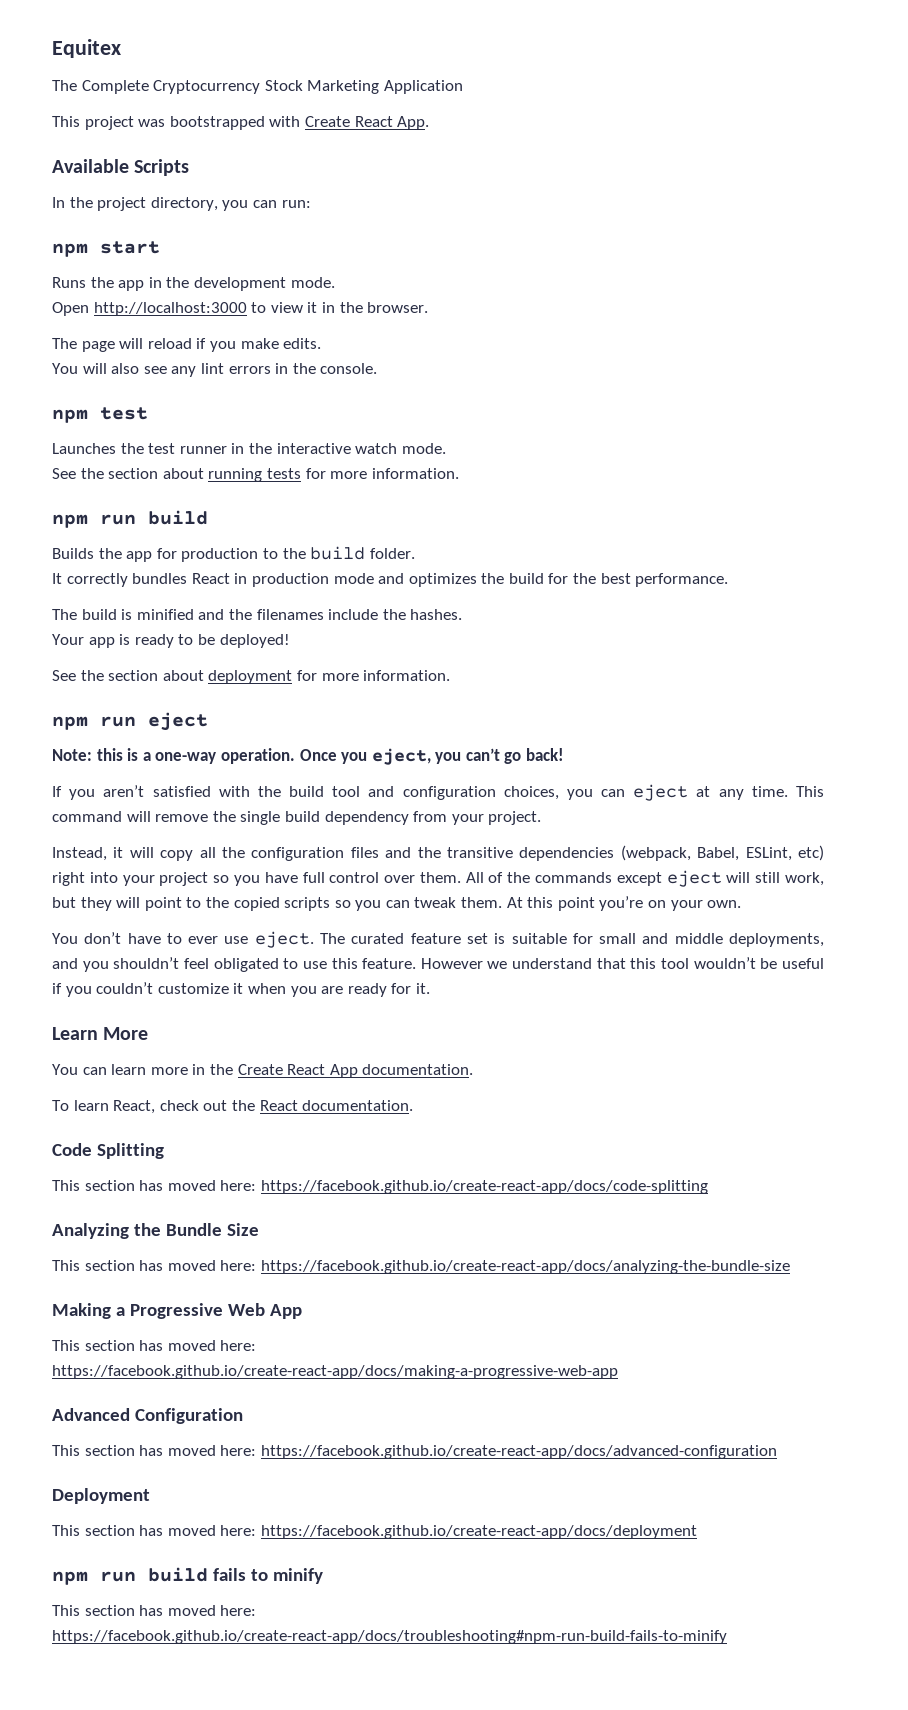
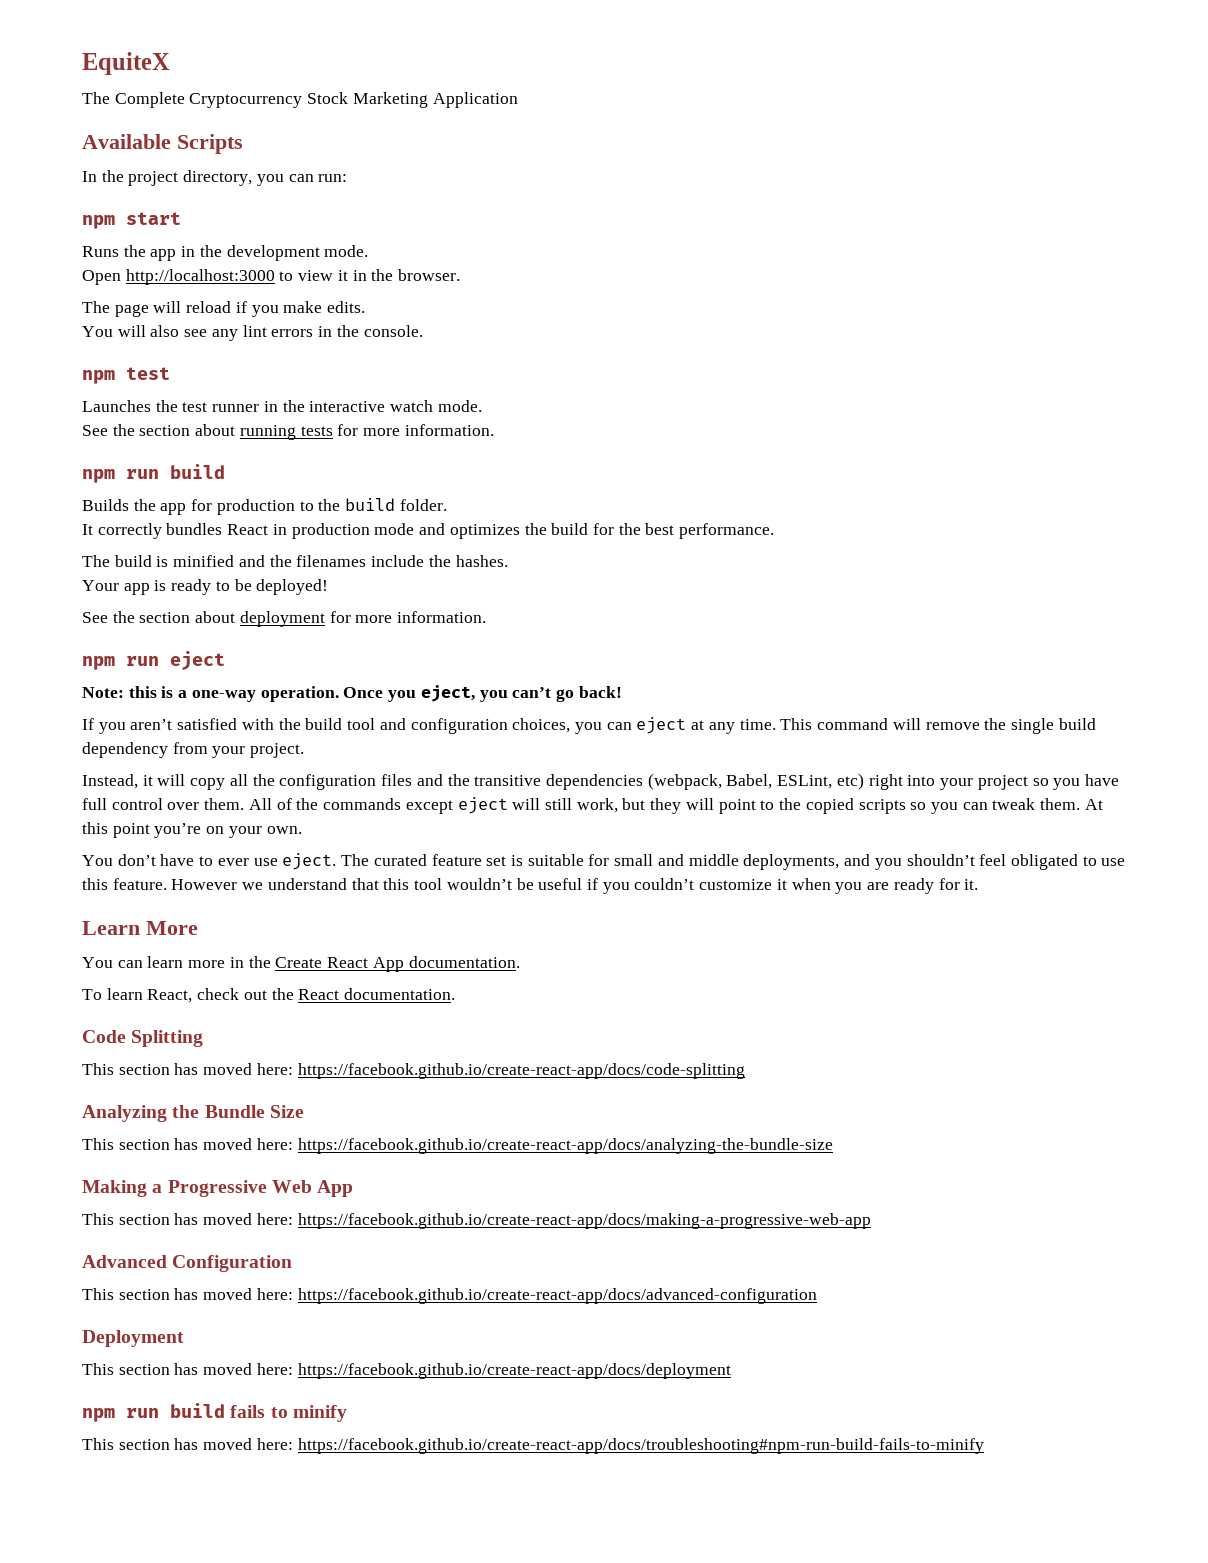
- Equitex
+ EquiteX
- This project was bootstrapped with Create React App.

